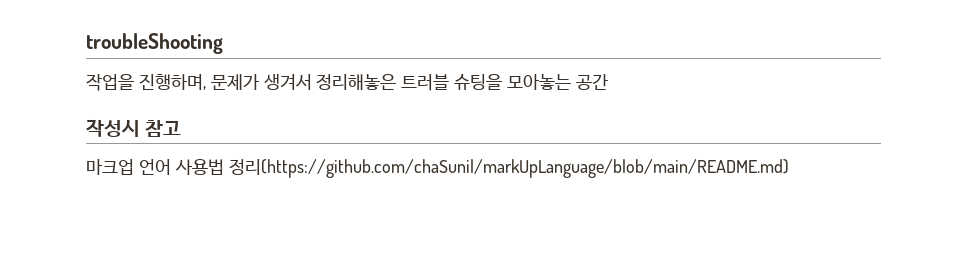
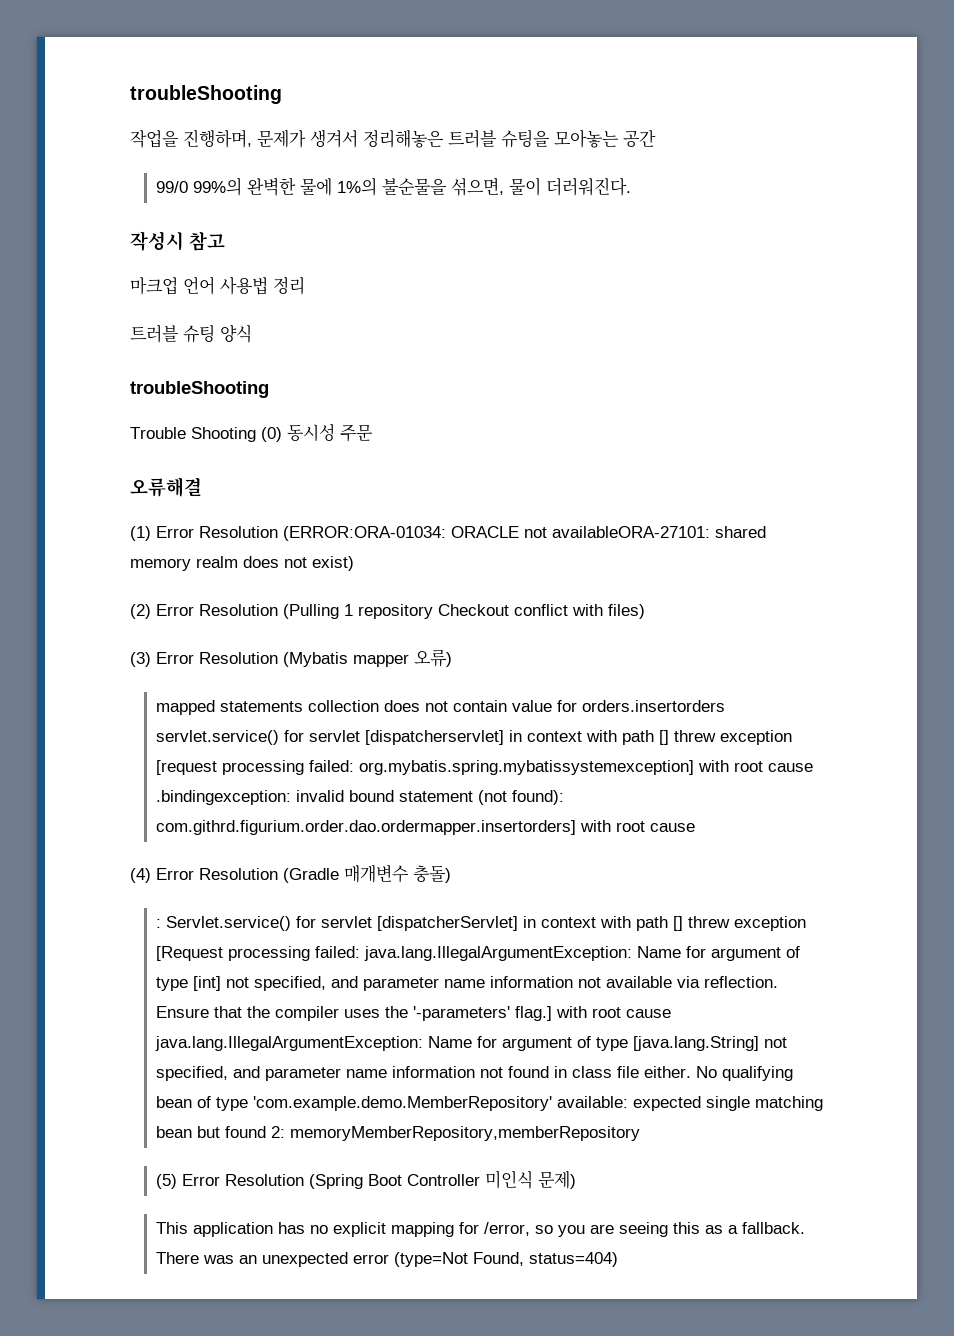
+ 99/0 99%의 완벽한 물에 1%의 불순물을 섞으면, 물이 더러워진다.
- 마크업 언어 사용법 정리(https://github.com/chaSunil/markUpLanguage/blob/main/README.md)
+ 마크업 언어 사용법 정리
+ 트러블 슈팅 양식
+ troubleShooting
+ Trouble Shooting (0) 동시성 주문
+ 오류해결
+ (1) Error Resolution (ERROR:ORA-01034: ORACLE not availableORA-27101: shared memory realm does not exist)
+ (2) Error Resolution (Pulling 1 repository Checkout conflict with files)
+ (3) Error Resolution (Mybatis mapper 오류)
+ mapped statements collection does not contain value for orders.insertorders servlet.service() for servlet [dispatcherservlet] in context with path [] threw exception [request processing failed: org.mybatis.spring.mybatissystemexception] with root cause .bindingexception: invalid bound statement (not found): com.githrd.figurium.order.dao.ordermapper.insertorders] with root cause
+ (4) Error Resolution (Gradle 매개변수 충돌)
+ : Servlet.service() for servlet [dispatcherServlet] in context with path [] threw exception [Request processing failed: java.lang.IllegalArgumentException: Name for argument of type [int] not specified, and parameter name information not available via reflection. Ensure that the compiler uses the '-parameters' flag.] with root cause java.lang.IllegalArgumentException: Name for argument of type [java.lang.String] not specified, and parameter name information not found in class file either. No qualifying bean of type 'com.example.demo.MemberRepository' available: expected single matching bean but found 2: memoryMemberRepository,memberRepository
+ (5) Error Resolution (Spring Boot Controller 미인식 문제)
+ This application has no explicit mapping for /error, so you are seeing this as a fallback. There was an unexpected error (type=Not Found, status=404)

